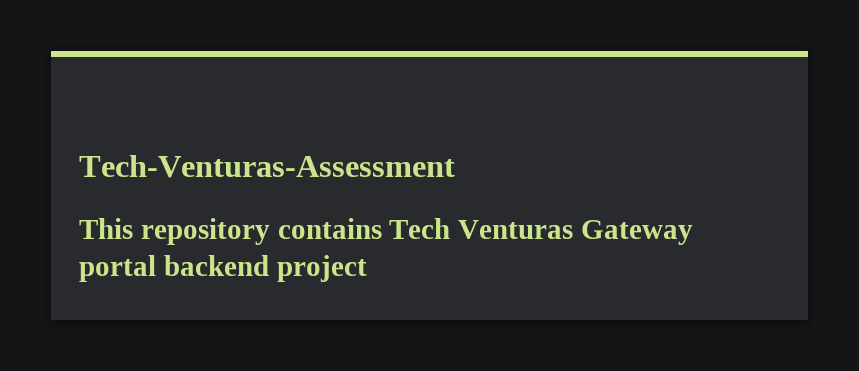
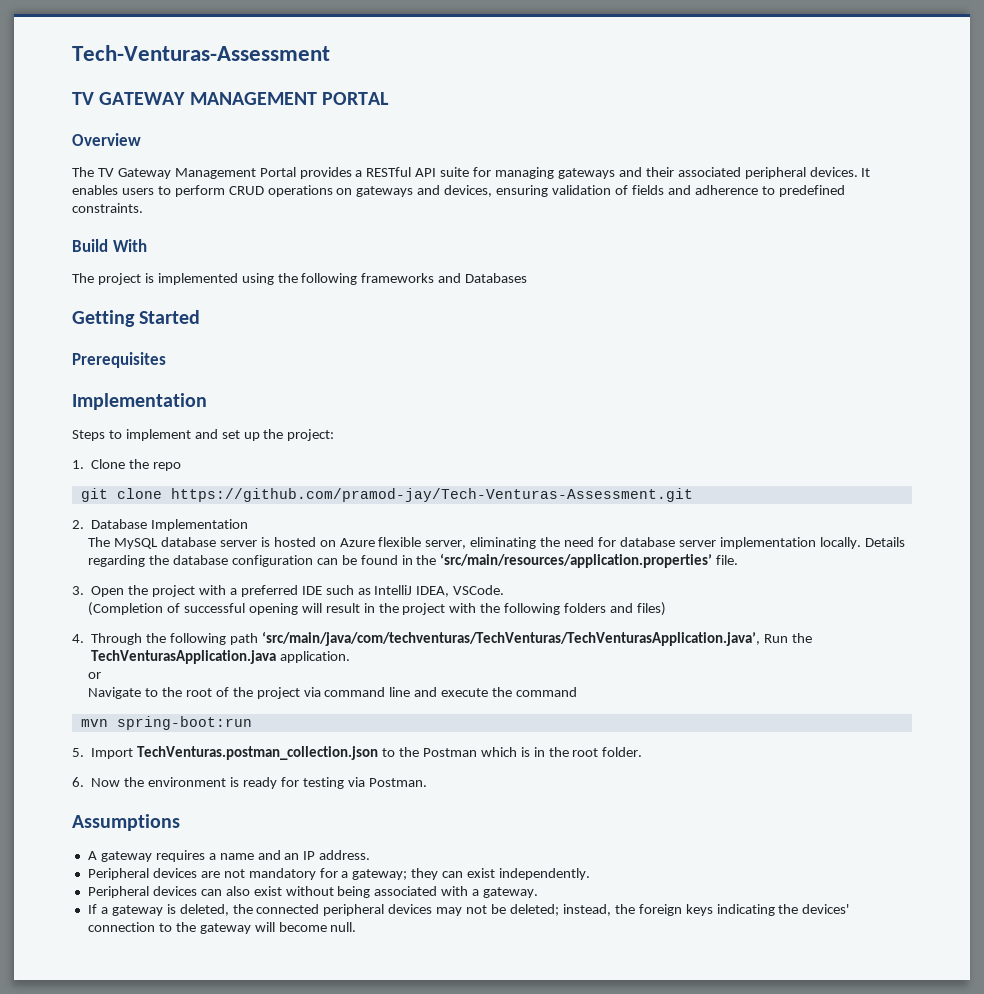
- This repository contains Tech Venturas Gateway portal backend project
+ TV GATEWAY MANAGEMENT PORTAL
+ Overview
+ The TV Gateway Management Portal provides a RESTful API suite for managing gateways and their associated peripheral devices. It enables users to perform CRUD operations on gateways and devices, ensuring validation of fields and adherence to predefined constraints.
+ Build With
+ The project is implemented using the following frameworks and Databases
+ Getting Started
+ Prerequisites
+ Implementation
+ Steps to implement and set up the project:
+ 1. Clone the repo
+ git clone https://github.com/pramod-jay/Tech-Venturas-Assessment.git
+ 2. Database Implementation
+ The MySQL database server is hosted on Azure flexible server, eliminating the need for database server implementation locally. Details regarding the database configuration can be found in the ‘src/main/resources/application.properties’ file.
+ 3. Open the project with a preferred IDE such as IntelliJ IDEA, VSCode.
+ (Completion of successful opening will result in the project with the following folders and files)
+ 4. Through the following path ‘src/main/java/com/techventuras/TechVenturas/TechVenturasApplication.java’, Run the TechVenturasApplication.java application.
+ or
+ Navigate to the root of the project via command line and execute the command
+ mvn spring-boot:run
+ 5. Import TechVenturas.postman_collection.json to the Postman which is in the root folder.
+ 6. Now the environment is ready for testing via Postman.
+ Assumptions
+ A gateway requires a name and an IP address.
+ Peripheral devices are not mandatory for a gateway; they can exist independently.
+ Peripheral devices can also exist without being associated with a gateway.
+ If a gateway is deleted, the connected peripheral devices may not be deleted; instead, the foreign keys indicating the devices' connection to the gateway will become null.

